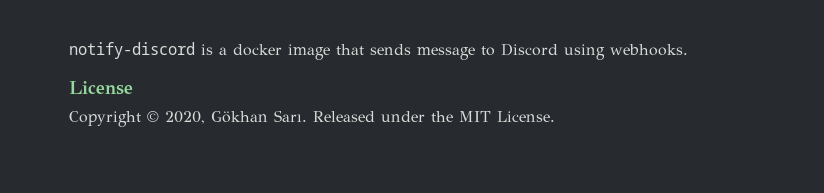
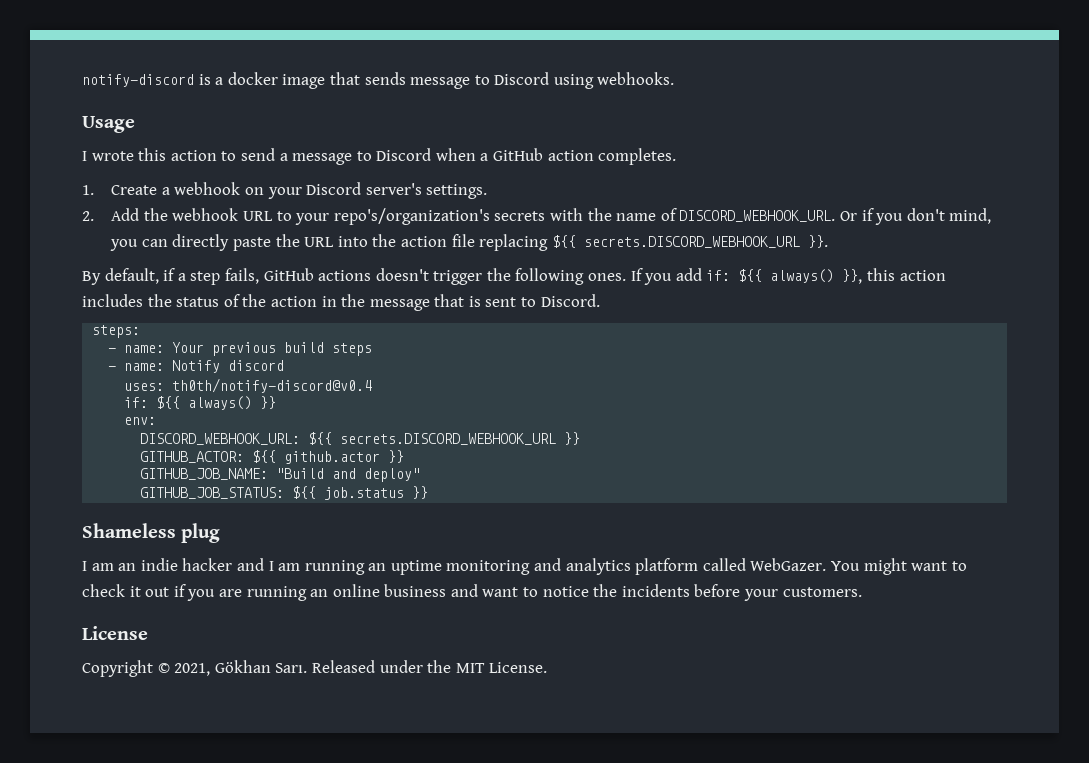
+ Usage
+ I wrote this action to send a message to Discord when a GitHub action completes.
+ 1. Create a webhook on your Discord server's settings.
+ 2. Add the webhook URL to your repo's/organization's secrets with the name of DISCORD_WEBHOOK_URL. Or if you don't mind, you can directly paste the URL into the action file replacing ${{ secrets.DISCORD_WEBHOOK_URL }}.
+ By default, if a step fails, GitHub actions doesn't trigger the following ones. If you add if: ${{ always() }}, this action includes the status of the action in the message that is sent to Discord.
+ steps:
+ - name: Your previous build steps
+ - name: Notify discord
+ uses: th0th/notify-discord@v0.4
+ if: ${{ always() }}
+ env:
+ DISCORD_WEBHOOK_URL: ${{ secrets.DISCORD_WEBHOOK_URL }}
+ GITHUB_ACTOR: ${{ github.actor }}
+ GITHUB_JOB_NAME: "Build and deploy"
+ GITHUB_JOB_STATUS: ${{ job.status }}
+ Shameless plug
+ I am an indie hacker and I am running an uptime monitoring and analytics platform called WebGazer. You might want to check it out if you are running an online business and want to notice the incidents before your customers.
- Copyright © 2020, Gökhan Sarı.
+ Copyright © 2021, Gökhan Sarı.

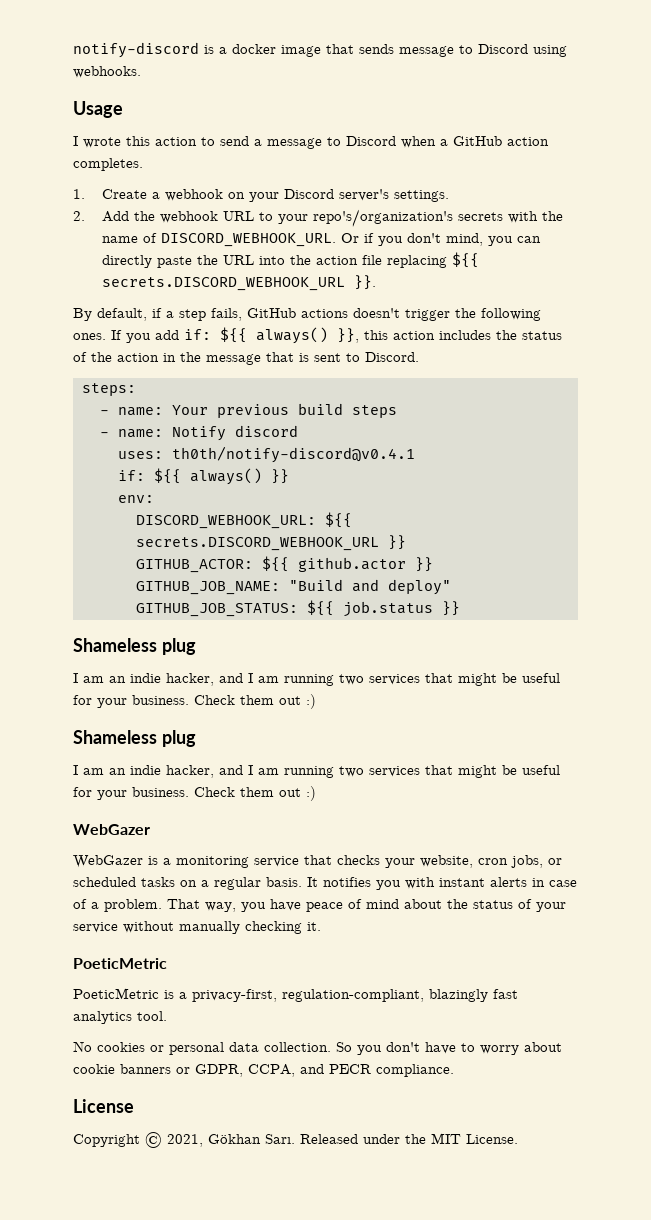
- uses: th0th/notify-discord@v0.4
+ uses: th0th/notify-discord@v0.4.1
  GITHUB_JOB_STATUS: ${{ job.status }}
  Shameless plug
- I am an indie hacker and I am running an uptime monitoring and analytics platform called WebGazer. You might want to check it out if you are running an online business and want to notice the incidents before your customers.
+ I am an indie hacker, and I am running two services that might be useful for your business. Check them out :)
+ Shameless plug
+ I am an indie hacker, and I am running two services that might be useful for your business. Check them out :)
+ WebGazer
+ WebGazer is a monitoring service that checks your website, cron jobs, or scheduled tasks on a regular basis. It notifies you with instant alerts in case of a problem. That way, you have peace of mind about the status of your service without manually checking it.
+ PoeticMetric
+ PoeticMetric is a privacy-first, regulation-compliant, blazingly fast analytics tool.
+ No cookies or personal data collection. So you don't have to worry about cookie banners or GDPR, CCPA, and PECR compliance.

